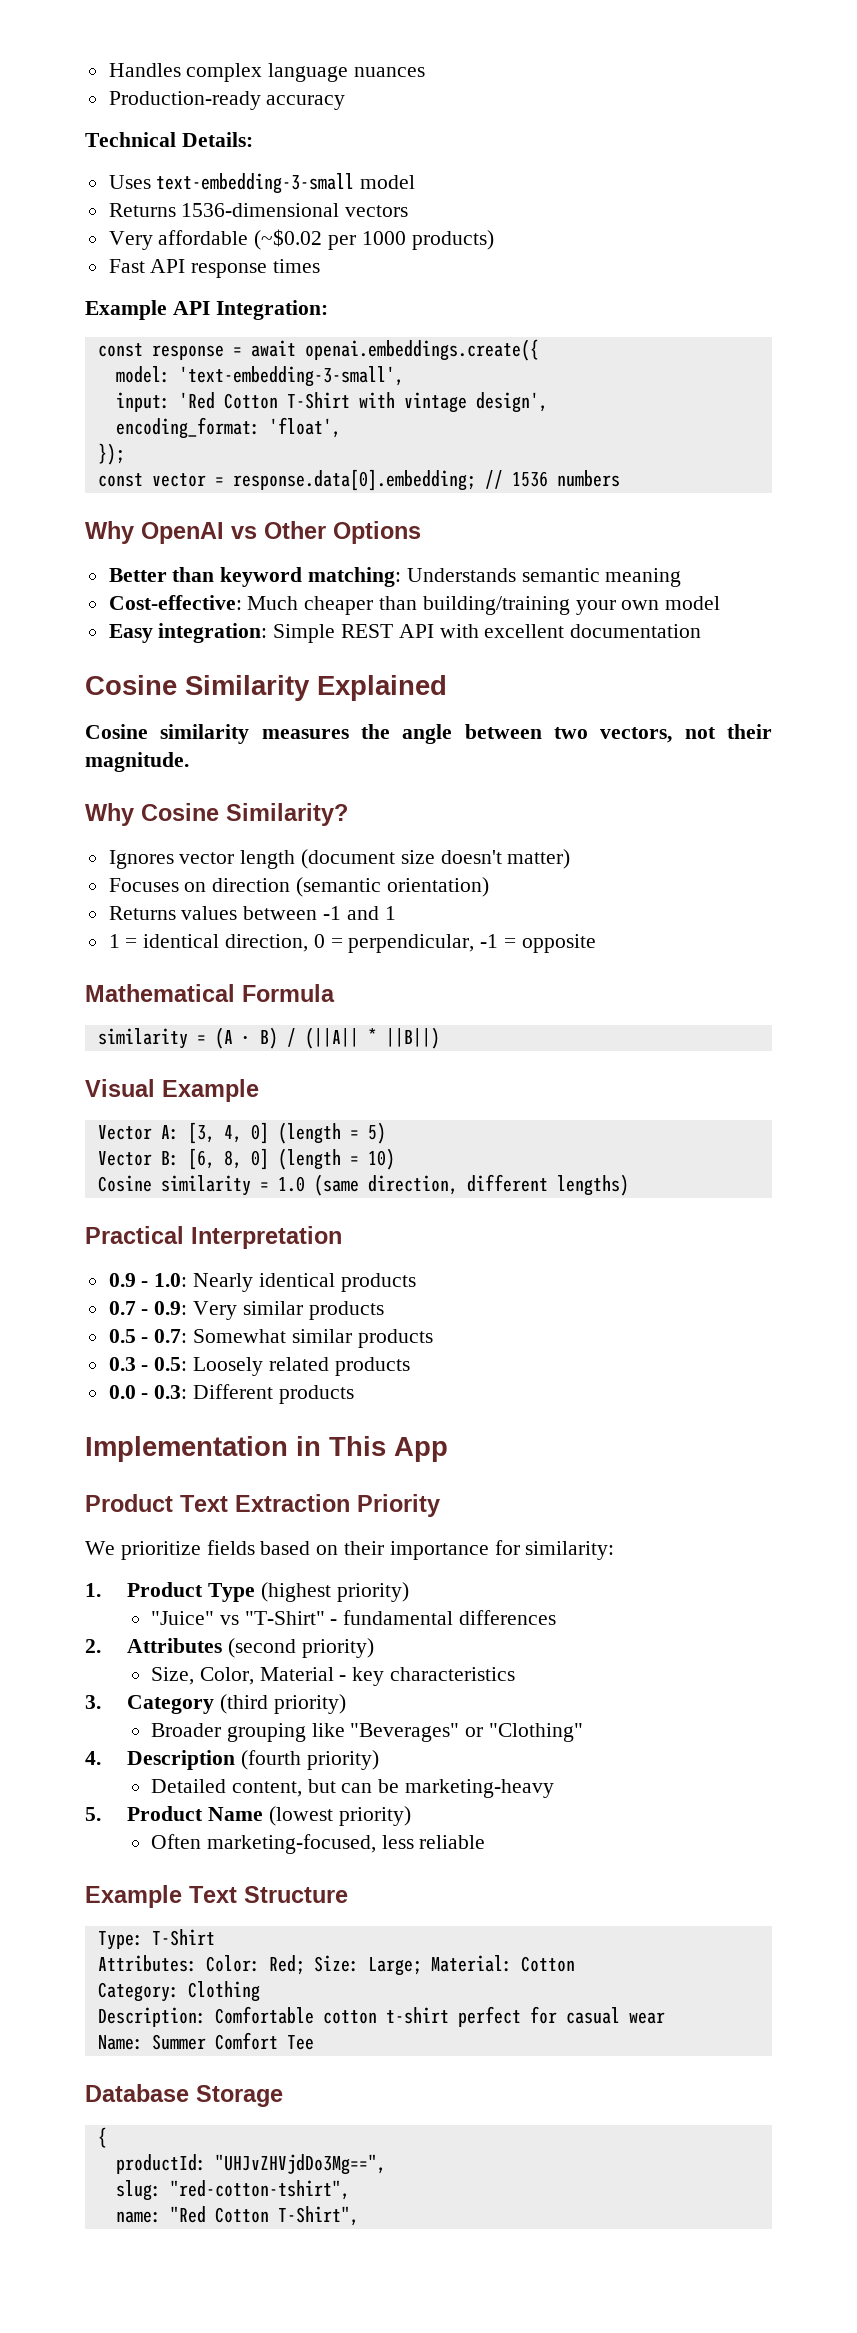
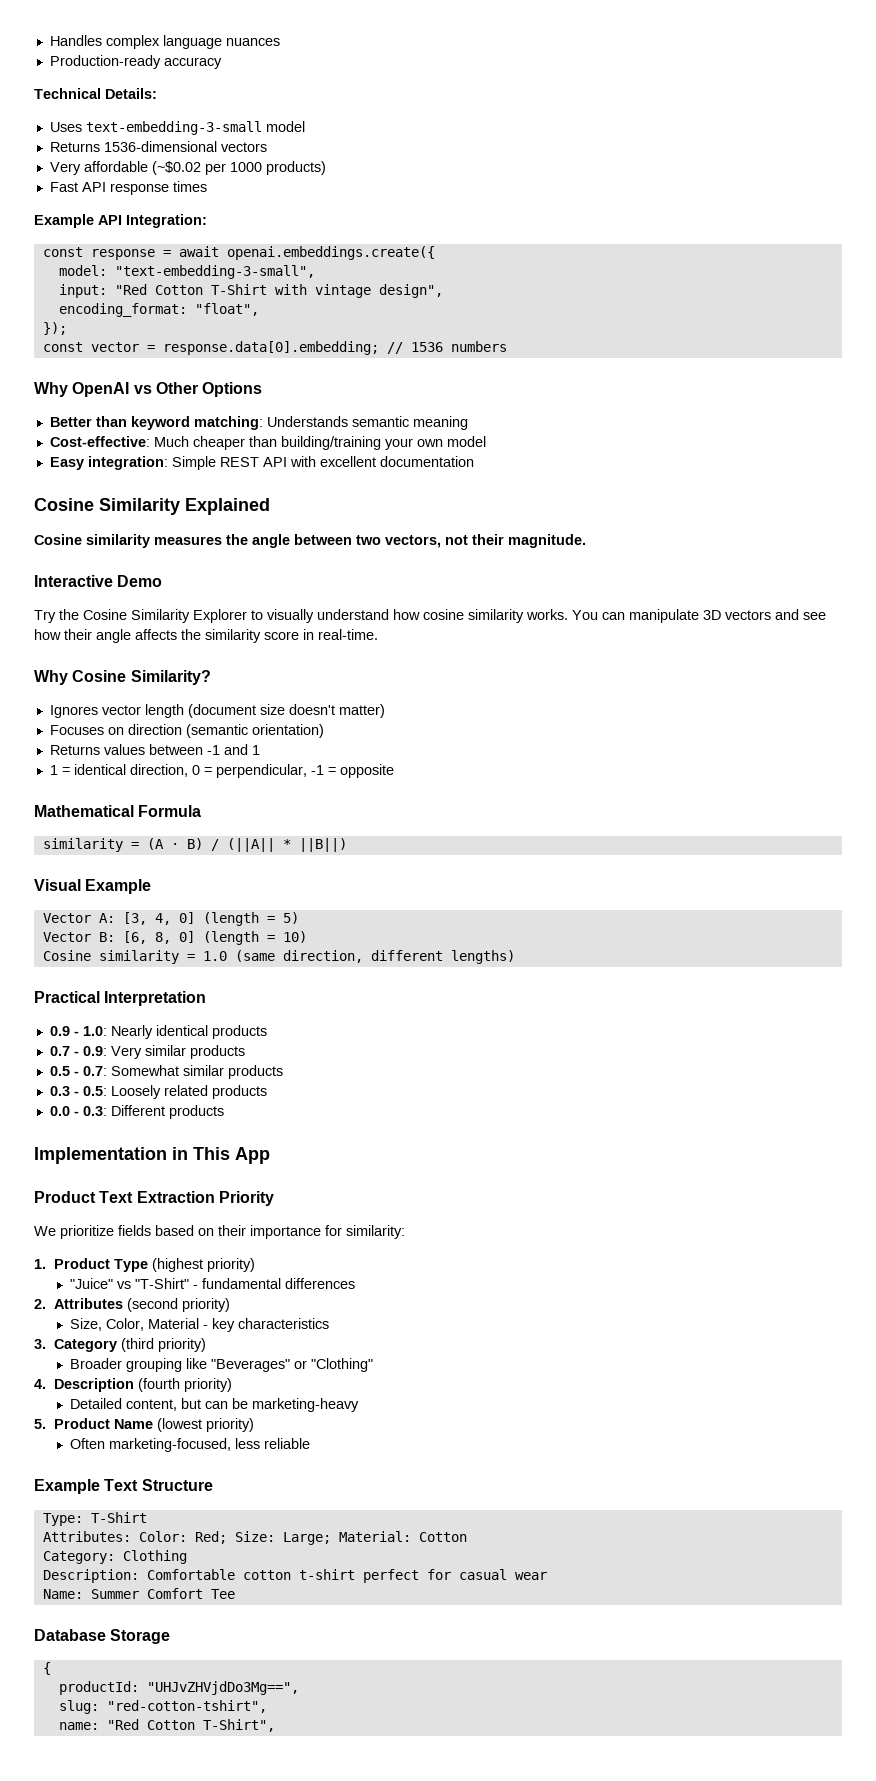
- model: 'text-embedding-3-small',
+ model: "text-embedding-3-small",
- input: 'Red Cotton T-Shirt with vintage design',
+ input: "Red Cotton T-Shirt with vintage design",
- encoding_format: 'float',
+ encoding_format: "float",
+ Interactive Demo
+ Try the Cosine Similarity Explorer to visually understand how cosine similarity works. You can manipulate 3D vectors and see how their angle affects the similarity score in real-time.

